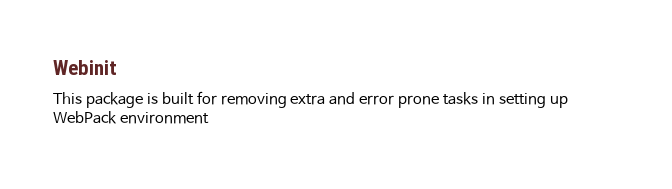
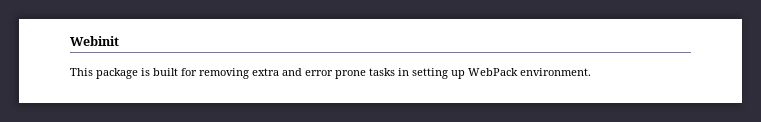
- This package is built for removing extra and error prone tasks in setting up WebPack environment
+ This package is built for removing extra and error prone tasks in setting up WebPack environment.

